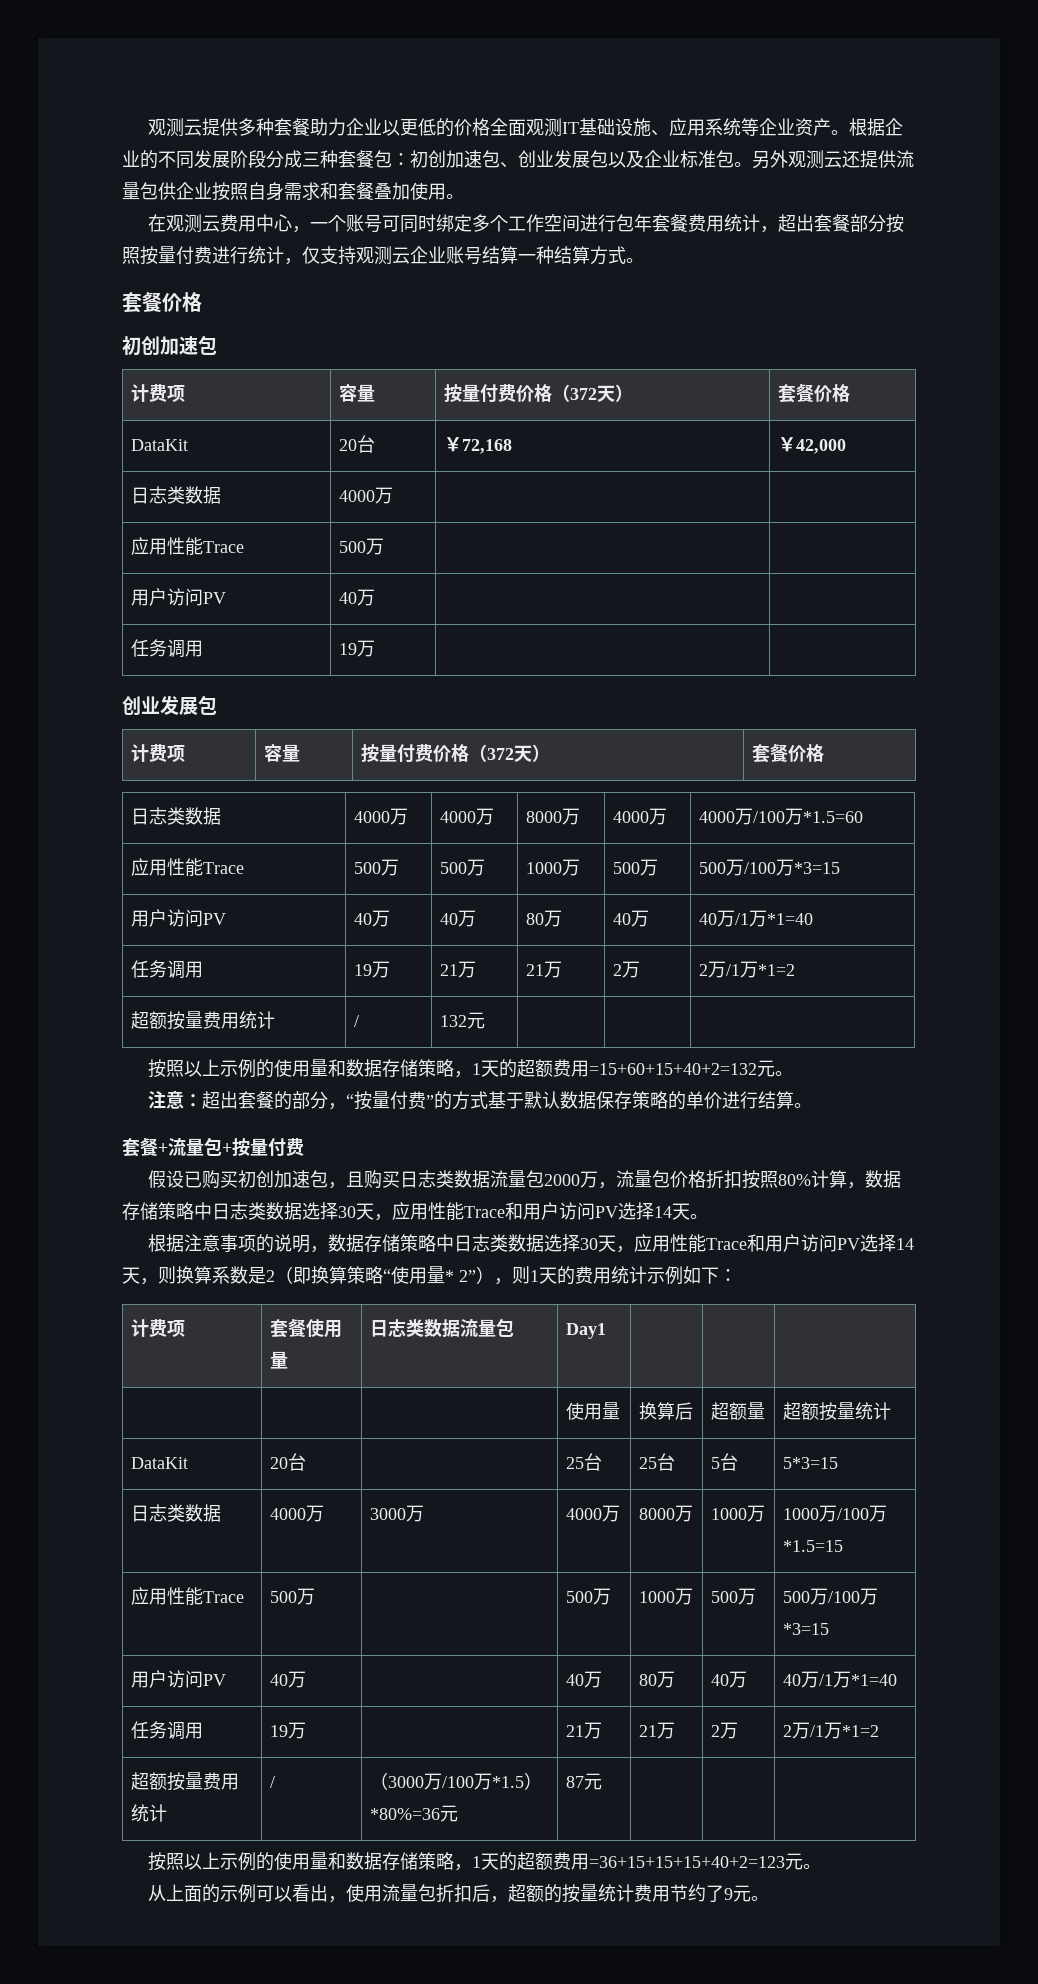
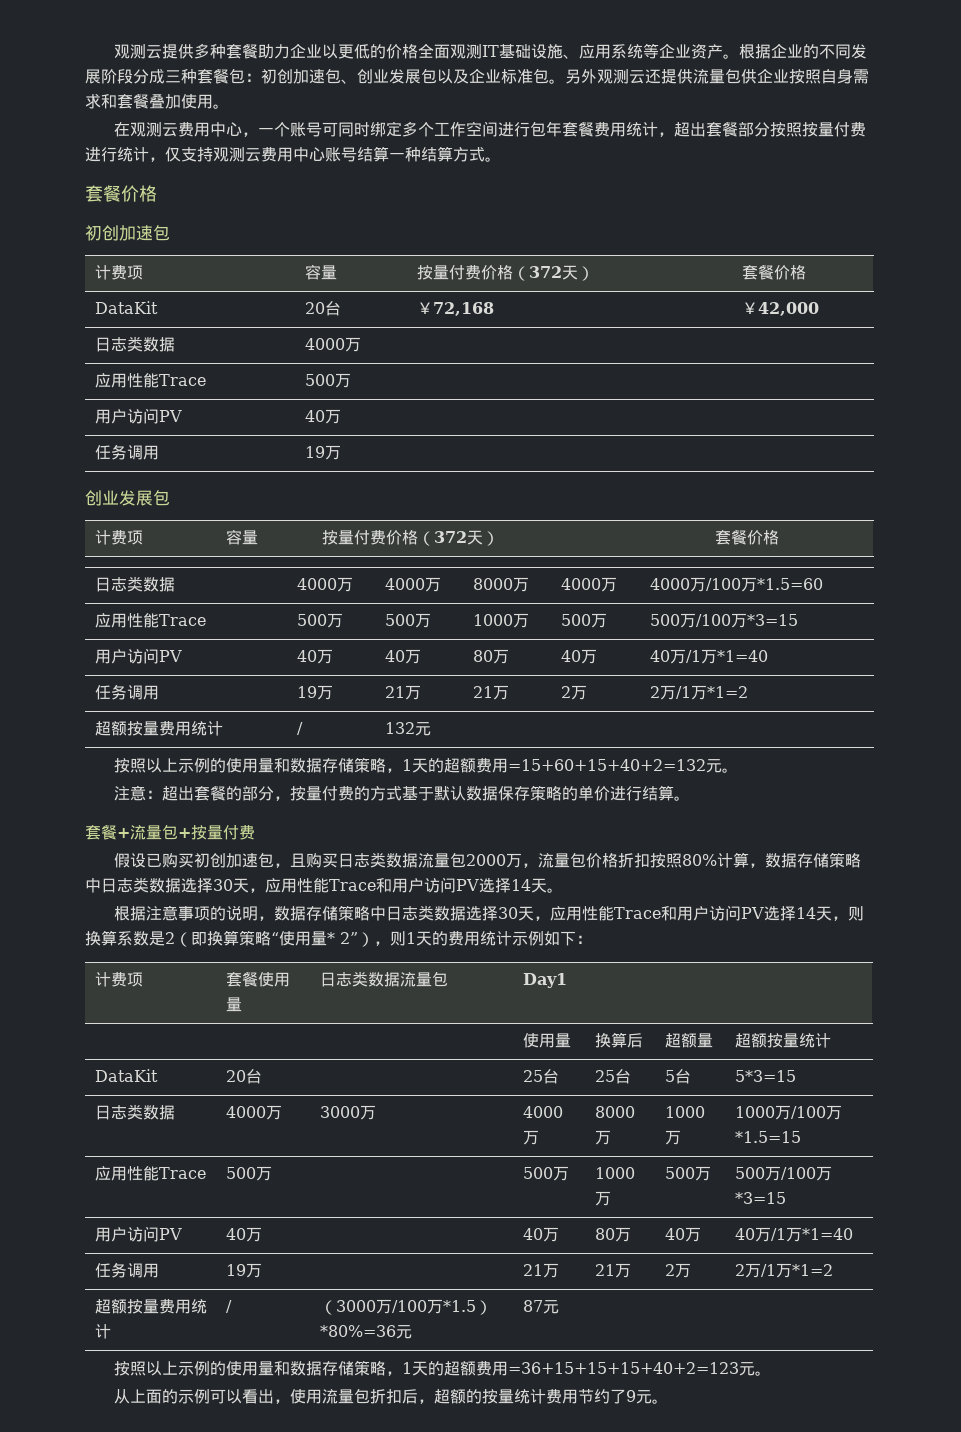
- 在观测云费用中心，一个账号可同时绑定多个工作空间进行包年套餐费用统计，超出套餐部分按照按量付费进行统计，仅支持观测云企业账号结算一种结算方式。
+ 在观测云费用中心，一个账号可同时绑定多个工作空间进行包年套餐费用统计，超出套餐部分按照按量付费进行统计，仅支持观测云费用中心账号结算一种结算方式。
- 注意：超出套餐的部分，“按量付费”的方式基于默认数据保存策略的单价进行结算。
+ 注意：超出套餐的部分，按量付费的方式基于默认数据保存策略的单价进行结算。

